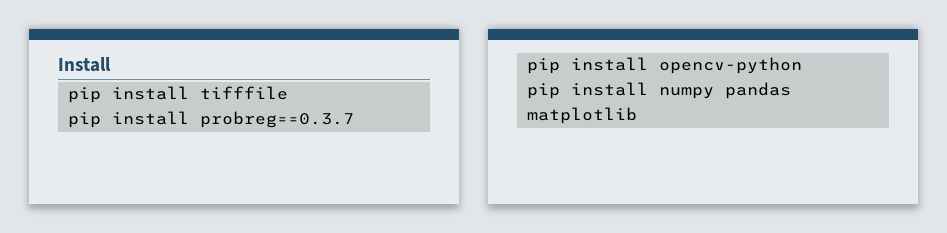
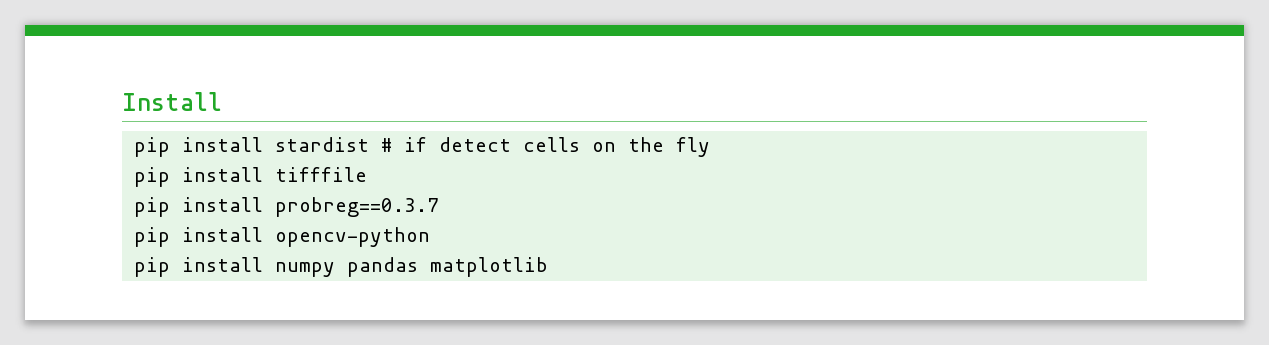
+ pip install stardist # if detect cells on the fly

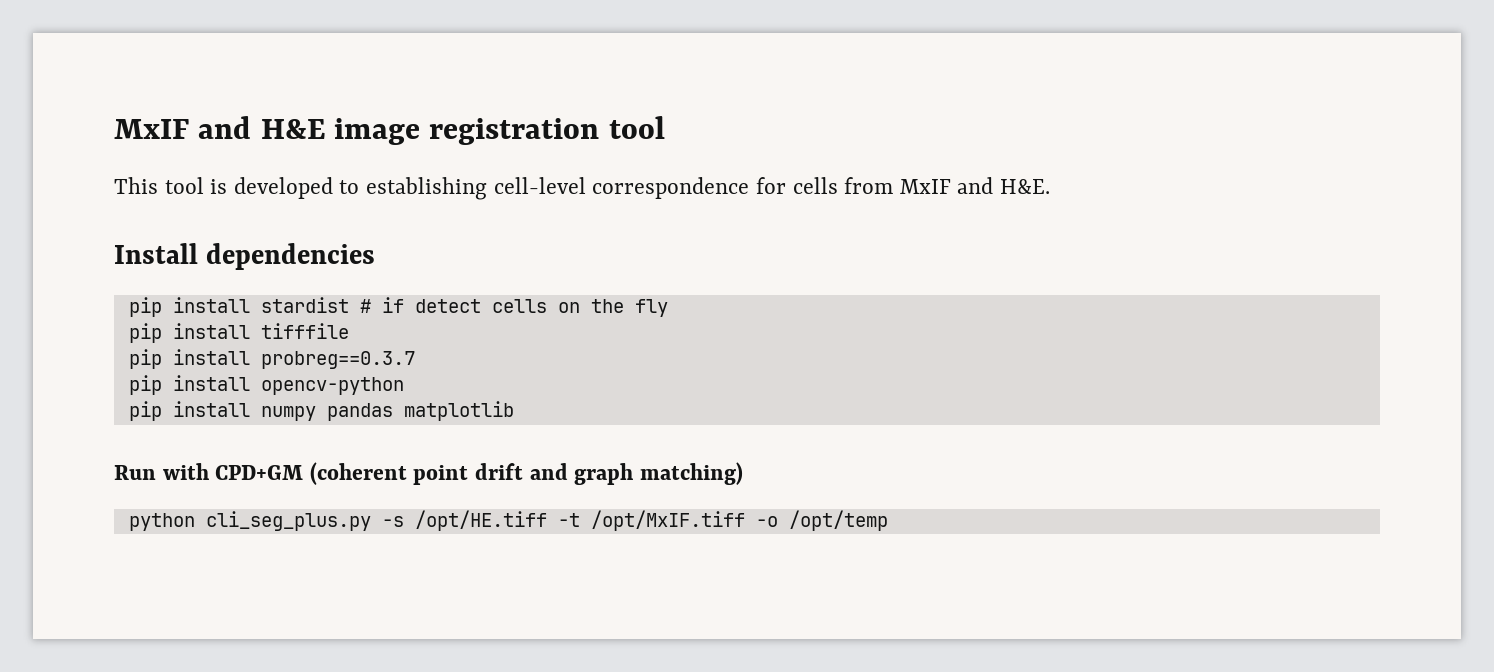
+ MxIF and H&E image registration tool
+ This tool is developed to establishing cell-level correspondence for cells from MxIF and H&E.
- Install
+ Install dependencies
+ Run with CPD+GM (coherent point drift and graph matching)
+ python cli_seg_plus.py -s /opt/HE.tiff -t /opt/MxIF.tiff -o /opt/temp

